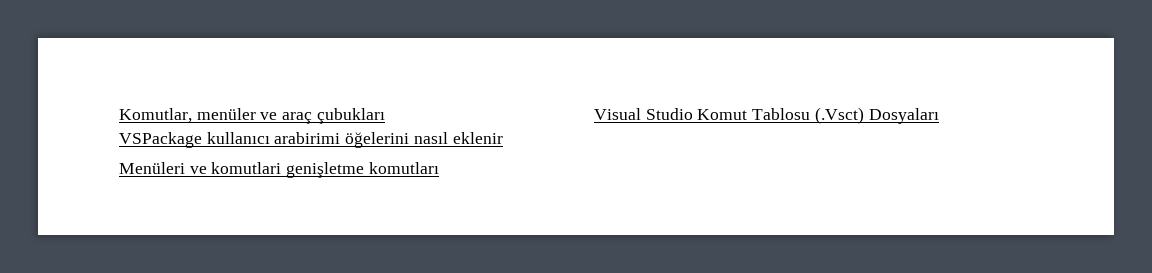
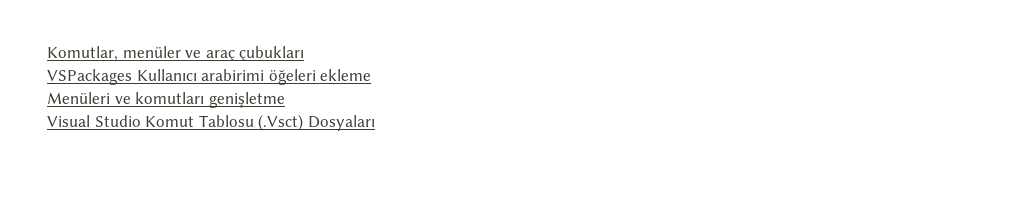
- VSPackage kullanıcı arabirimi öğelerini nasıl eklenir
+ VSPackages Kullanıcı arabirimi öğeleri ekleme
- Menüleri ve komutlari genişletme komutları
+ Menüleri ve komutları genişletme

